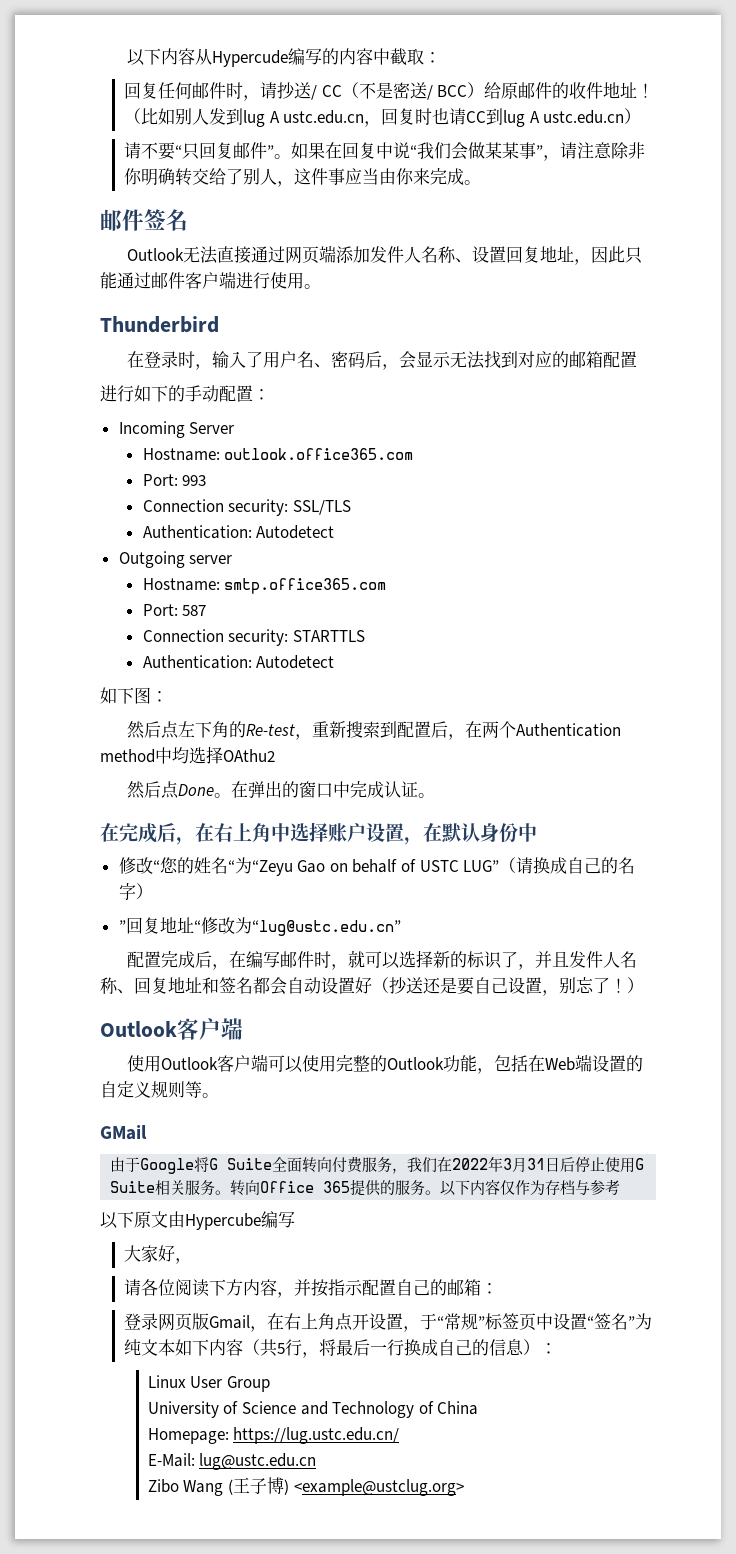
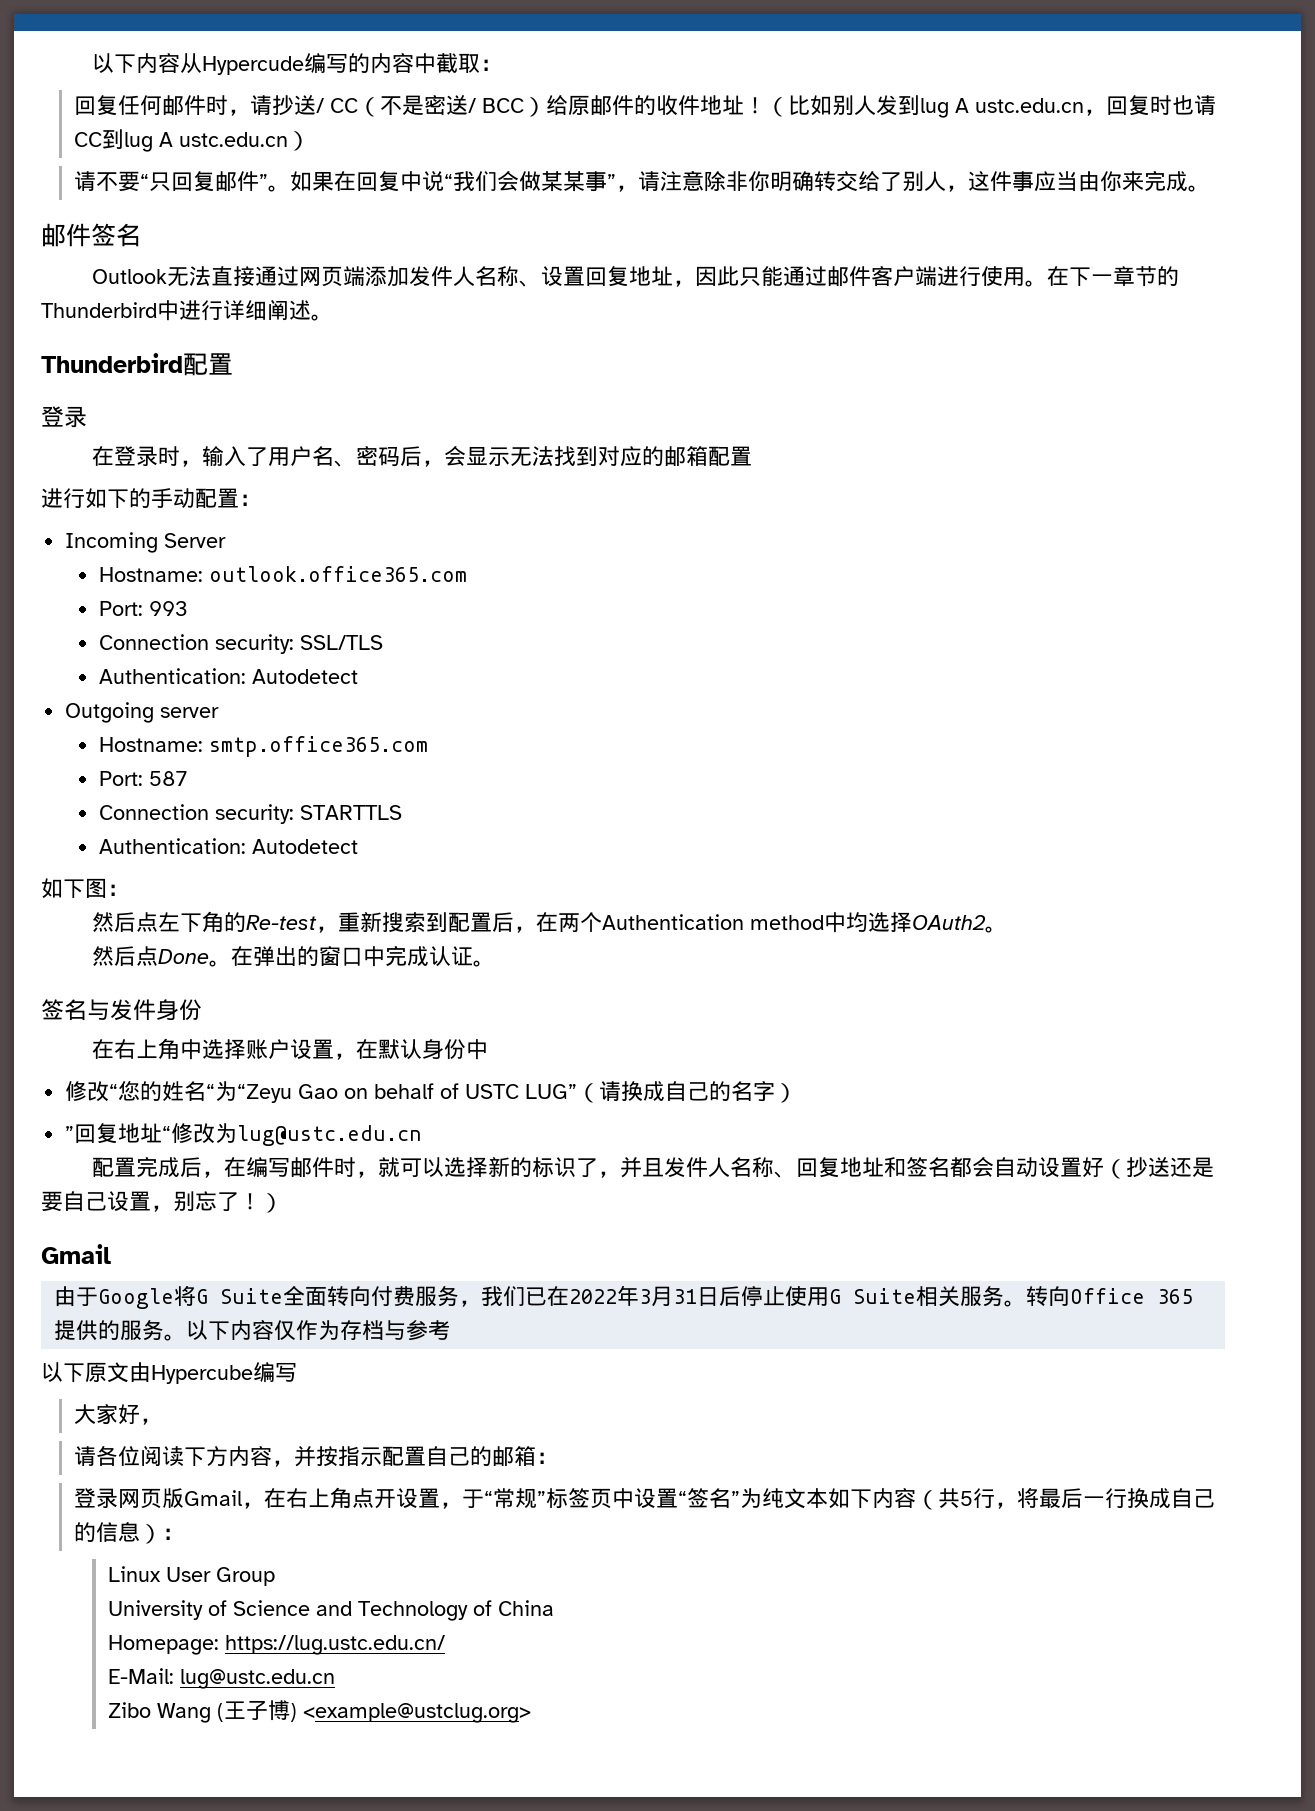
- Outlook无法直接通过网页端添加发件人名称、设置回复地址，因此只能通过邮件客户端进行使用。
- Thunderbird
+ Outlook无法直接通过网页端添加发件人名称、设置回复地址，因此只能通过邮件客户端进行使用。在下一章节的Thunderbird中进行详细阐述。
+ Thunderbird配置
+ 登录
- 然后点左下角的Re-test，重新搜索到配置后，在两个Authentication method中均选择OAthu2
+ 然后点左下角的Re-test，重新搜索到配置后，在两个Authentication method中均选择OAuth2。
- 在完成后，在右上角中选择账户设置，在默认身份中
+ 签名与发件身份
+ 在右上角中选择账户设置，在默认身份中
- ”回复地址“修改为“lug@ustc.edu.cn”
+ ”回复地址“修改为lug@ustc.edu.cn
  配置完成后，在编写邮件时，就可以选择新的标识了，并且发件人名称、回复地址和签名都会自动设置好（抄送还是要自己设置，别忘了！）
- Outlook客户端
- 使用Outlook客户端可以使用完整的Outlook功能，包括在Web端设置的自定义规则等。
- GMail
+ Gmail
- 由于Google将G Suite全面转向付费服务，我们在2022年3月31日后停止使用G Suite相关服务。
+ 由于Google将G Suite全面转向付费服务，我们已在2022年3月31日后停止使用G Suite相关服务。

